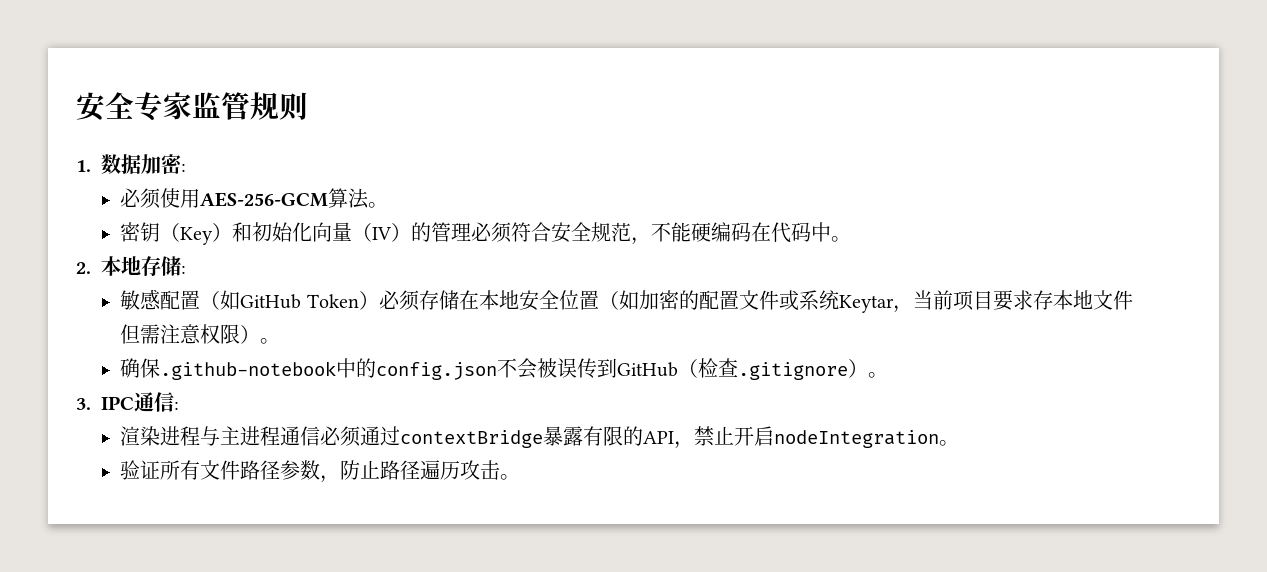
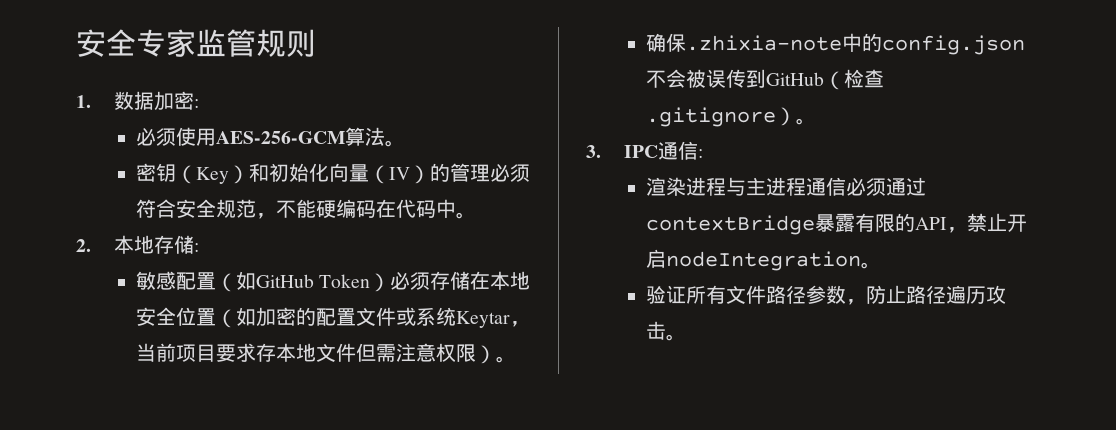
- 确保.github-notebook中的config.json不会被误传到GitHub（检查.gitignore）。
+ 确保.zhixia-note中的config.json不会被误传到GitHub（检查.gitignore）。

